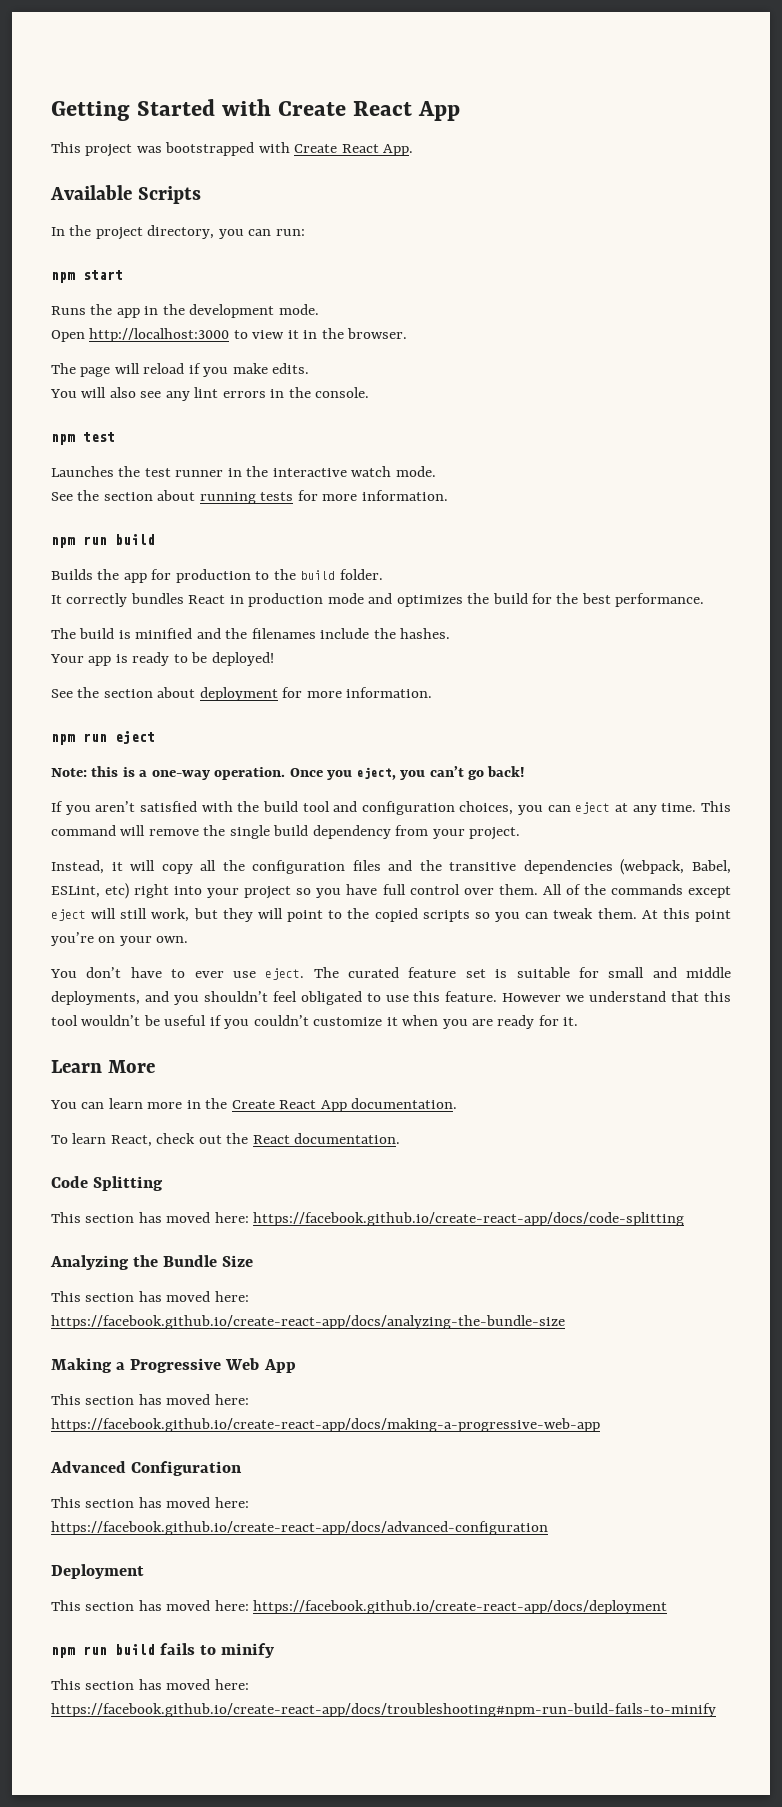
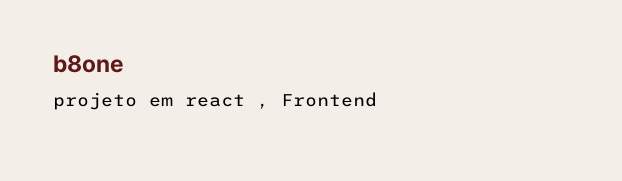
- Getting Started with Create React App
- This project was bootstrapped with Create React App.
- Available Scripts
- In the project directory, you can run:
- npm start
- Runs the app in the development mode.
- Open http://localhost:3000 to view it in the browser.
- The page will reload if you make edits.
- You will also see any lint errors in the console.
- npm test
- Launches the test runner in the interactive watch mode.
- See the section about running tests for more information.
- npm run build
- Builds the app for production to the build folder.
- It correctly bundles React in production mode and optimizes the build for the best performance.
- The build is minified and the filenames include the hashes.
- Your app is ready to be deployed!
- See the section about deployment for more information.
- npm run eject
- Note: this is a one-way operation. Once you eject, you can’t go back!
- If you aren’t satisfied with the build tool and configuration choices, you can eject at any time. This command will remove the single build dependency from your project.
- Instead, it will copy all the configuration files and the transitive dependencies (webpack, Babel, ESLint, etc) right into your project so you have full control over them. All of the commands except eject will still work, but they will point to the copied scripts so you can tweak them. At this point you’re on your own.
- You don’t have to ever use eject. The curated feature set is suitable for small and middle deployments, and you shouldn’t feel obligated to use this feature. However we understand that this tool wouldn’t be useful if you couldn’t customize it when you are ready for it.
- Learn More
- You can learn more in the Create React App documentation.
- To learn React, check out the React documentation.
- Code Splitting
- This section has moved here: https://facebook.github.io/create-react-app/docs/code-splitting
- Analyzing the Bundle Size
- This section has moved here: https://facebook.github.io/create-react-app/docs/analyzing-the-bundle-size
- Making a Progressive Web App
- This section has moved here: https://facebook.github.io/create-react-app/docs/making-a-progressive-web-app
- Advanced Configuration
- This section has moved here: https://facebook.github.io/create-react-app/docs/advanced-configuration
- Deployment
- This section has moved here: https://facebook.github.io/create-react-app/docs/deployment
- npm run build fails to minify
- This section has moved here: https://facebook.github.io/create-react-app/docs/troubleshooting#npm-run-build-fails-to-minify
+ b8one
+ projeto em react , Frontend

